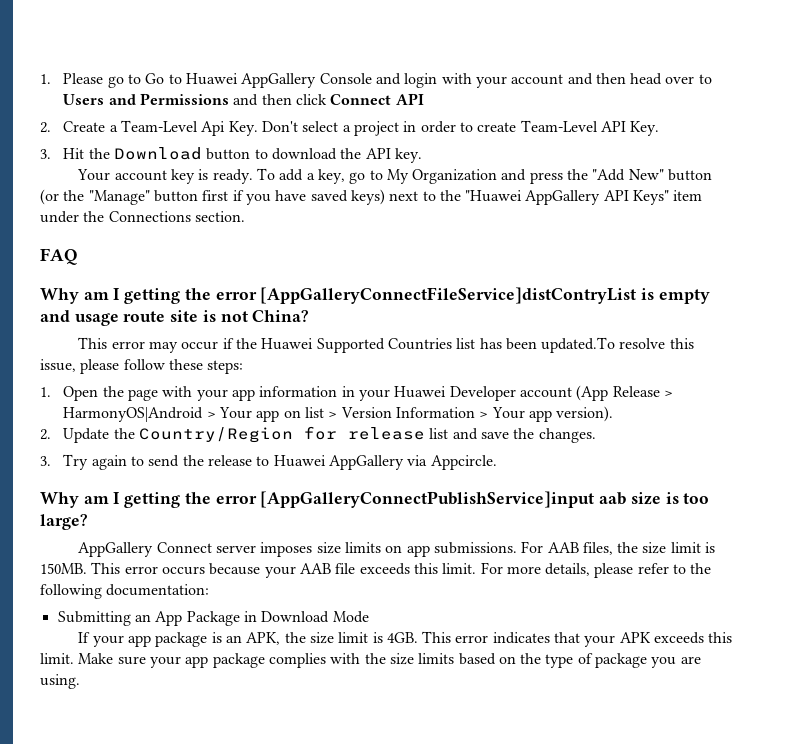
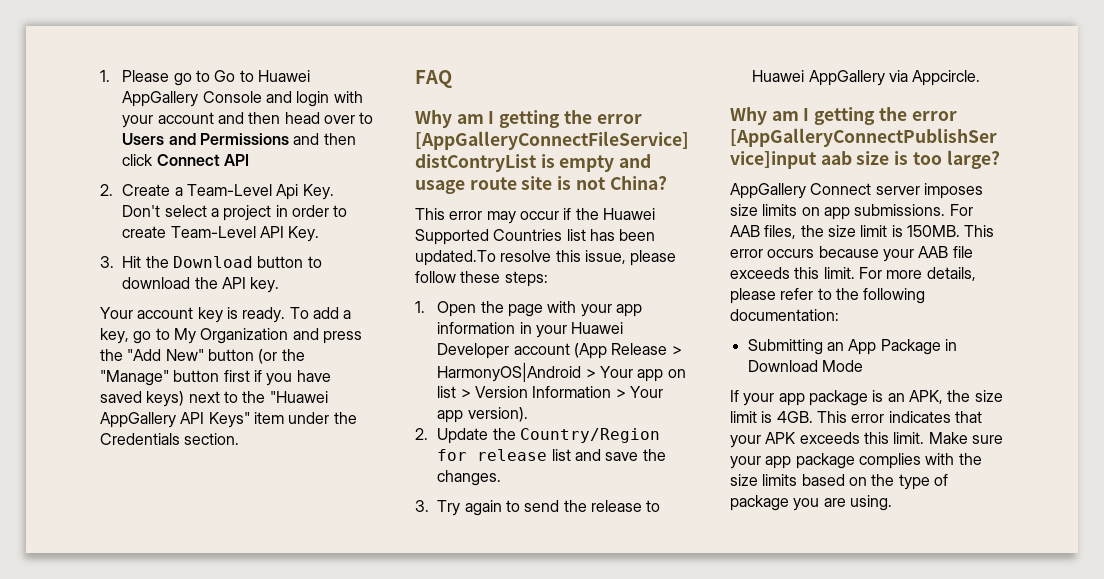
- To add a key, go to My Organization and press the "Add New" button (or the "Manage" button first if you have saved keys) next to the "Huawei AppGallery API Keys" item under the Connections section.
+ To add a key, go to My Organization and press the "Add New" button (or the "Manage" button first if you have saved keys) next to the "Huawei AppGallery API Keys" item under the Credentials section.

